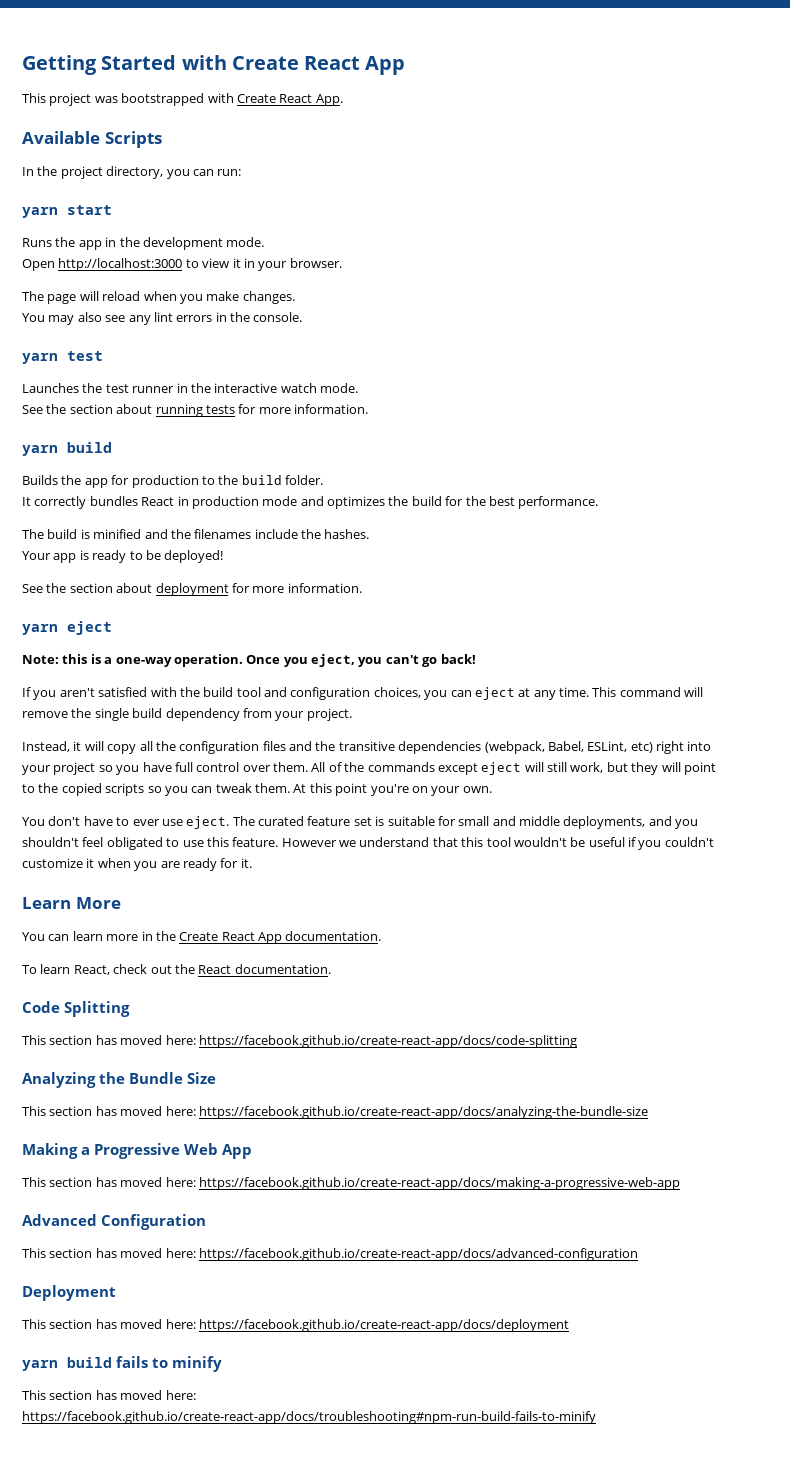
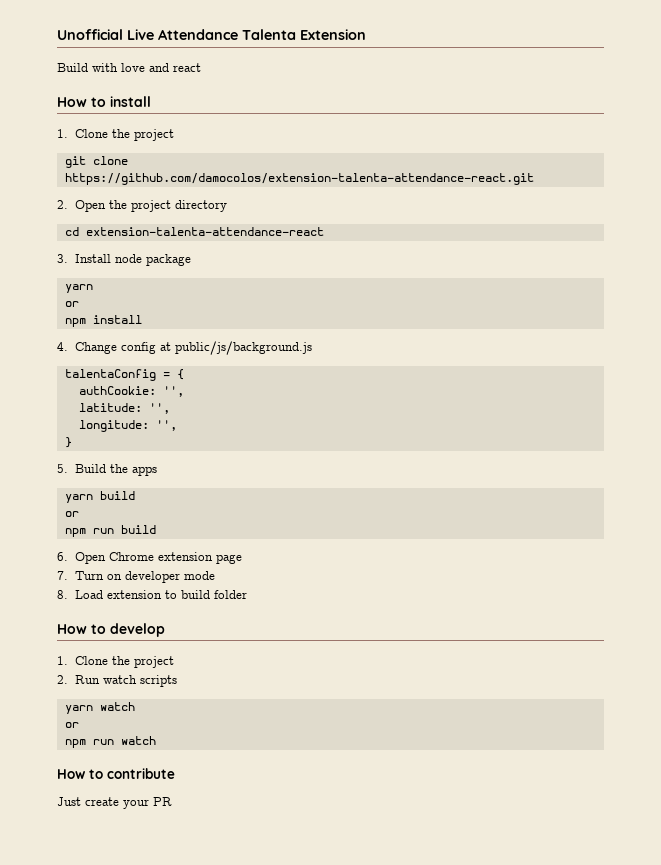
- Getting Started with Create React App
- This project was bootstrapped with Create React App.
- Available Scripts
- In the project directory, you can run:
- yarn start
- Runs the app in the development mode.
- Open http://localhost:3000 to view it in your browser.
- The page will reload when you make changes.
- You may also see any lint errors in the console.
- yarn test
- Launches the test runner in the interactive watch mode.
- See the section about running tests for more information.
+ Unofficial Live Attendance Talenta Extension
+ Build with love and react
+ How to install
+ 1. Clone the project
+ git clone https://github.com/damocolos/extension-talenta-attendance-react.git
+ 2. Open the project directory
+ cd extension-talenta-attendance-react
+ 3. Install node package
+ yarn
+ or
+ npm install
+ 4. Change config at public/js/background.js
+ talentaConfig = {
+ authCookie: '',
+ latitude: '',
+ longitude: '',
+ }
+ 5. Build the apps
  yarn build
- Builds the app for production to the build folder.
- It correctly bundles React in production mode and optimizes the build for the best performance.
- The build is minified and the filenames include the hashes.
- Your app is ready to be deployed!
- See the section about deployment for more information.
- yarn eject
- Note: this is a one-way operation. Once you eject, you can't go back!
- If you aren't satisfied with the build tool and configuration choices, you can eject at any time. This command will remove the single build dependency from your project.
- Instead, it will copy all the configuration files and the transitive dependencies (webpack, Babel, ESLint, etc) right into your project so you have full control over them. All of the commands except eject will still work, but they will point to the copied scripts so you can tweak them. At this point you're on your own.
- You don't have to ever use eject. The curated feature set is suitable for small and middle deployments, and you shouldn't feel obligated to use this feature. However we understand that this tool wouldn't be useful if you couldn't customize it when you are ready for it.
- Learn More
- You can learn more in the Create React App documentation.
- To learn React, check out the React documentation.
- Code Splitting
- This section has moved here: https://facebook.github.io/create-react-app/docs/code-splitting
- Analyzing the Bundle Size
- This section has moved here: https://facebook.github.io/create-react-app/docs/analyzing-the-bundle-size
- Making a Progressive Web App
- This section has moved here: https://facebook.github.io/create-react-app/docs/making-a-progressive-web-app
- Advanced Configuration
- This section has moved here: https://facebook.github.io/create-react-app/docs/advanced-configuration
- Deployment
- This section has moved here: https://facebook.github.io/create-react-app/docs/deployment
- yarn build fails to minify
- This section has moved here: https://facebook.github.io/create-react-app/docs/troubleshooting#npm-run-build-fails-to-minify
+ or
+ npm run build
+ 6. Open Chrome extension page
+ 7. Turn on developer mode
+ 8. Load extension to build folder
+ How to develop
+ 1. Clone the project
+ 2. Run watch scripts
+ yarn watch
+ or
+ npm run watch
+ How to contribute
+ Just create your PR

